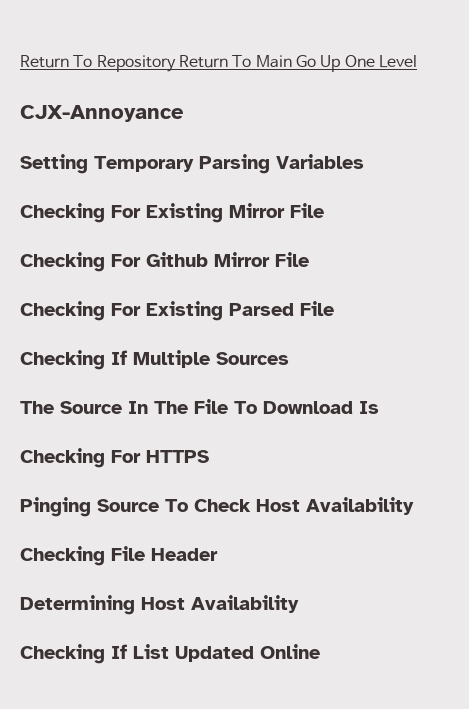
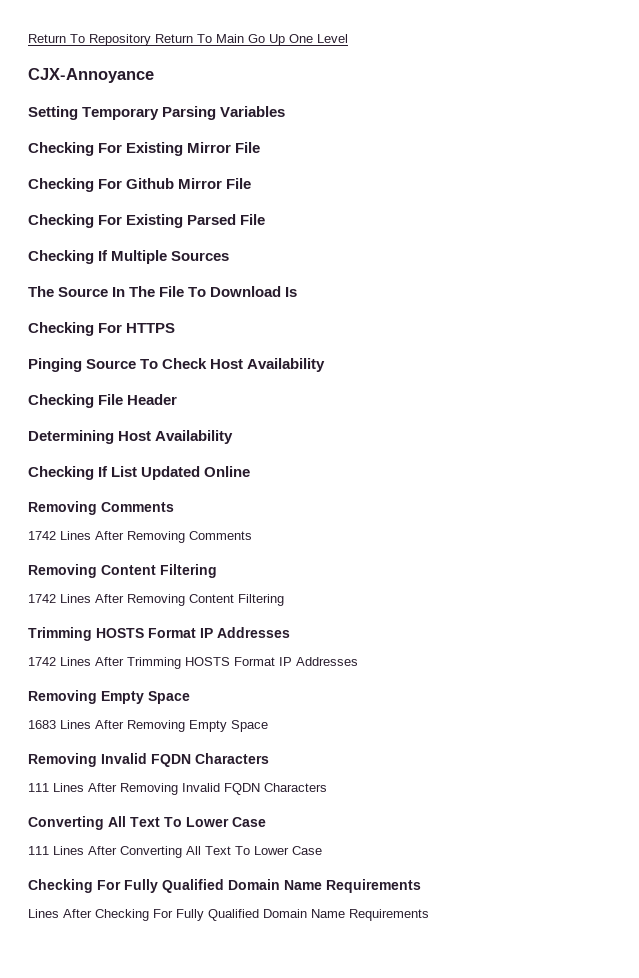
  Checking If List Updated Online
+ Removing Comments
+ 1742 Lines After Removing Comments
+ Removing Content Filtering
+ 1742 Lines After Removing Content Filtering
+ Trimming HOSTS Format IP Addresses
+ 1742 Lines After Trimming HOSTS Format IP Addresses
+ Removing Empty Space
+ 1683 Lines After Removing Empty Space
+ Removing Invalid FQDN Characters
+ 111 Lines After Removing Invalid FQDN Characters
+ Converting All Text To Lower Case
+ 111 Lines After Converting All Text To Lower Case
+ Checking For Fully Qualified Domain Name Requirements
+ Lines After Checking For Fully Qualified Domain Name Requirements

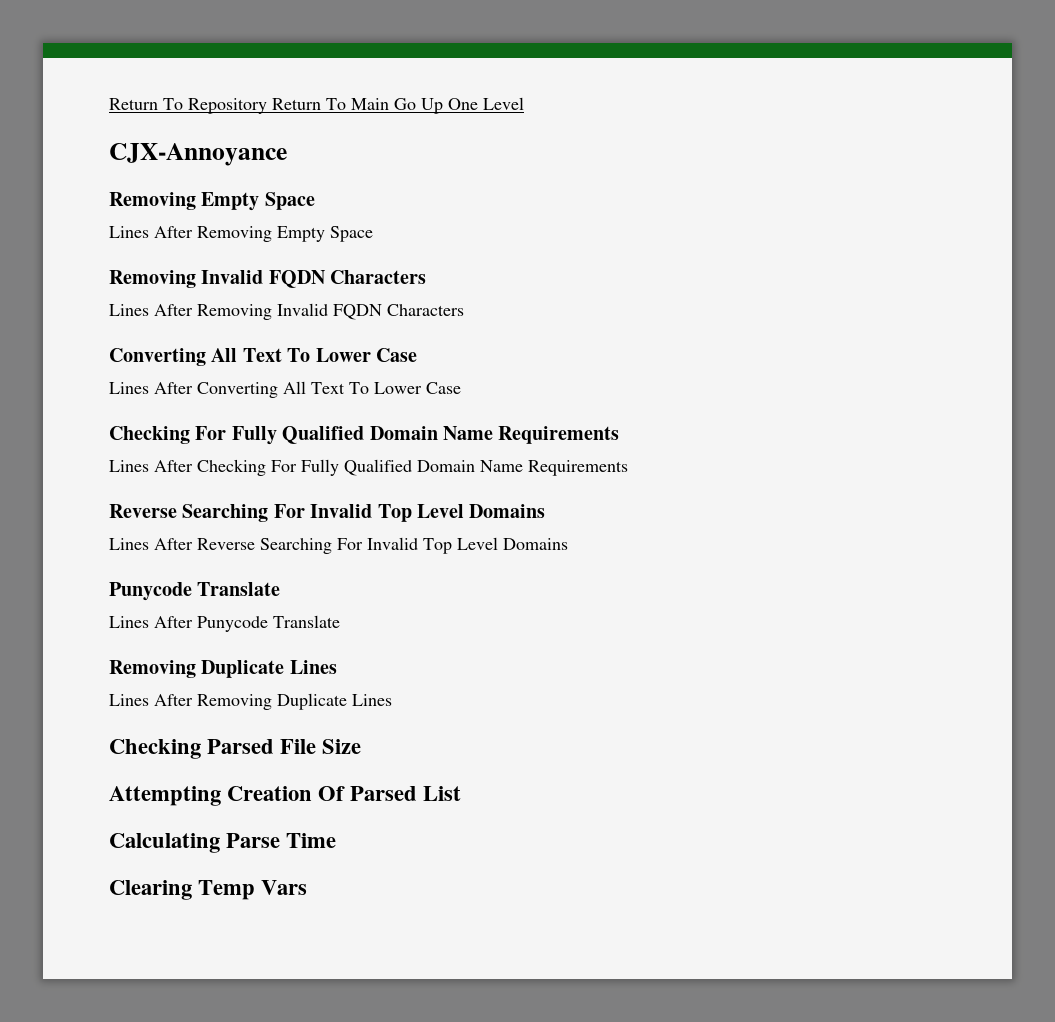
  CJX-Annoyance
- Setting Temporary Parsing Variables
- Checking For Existing Mirror File
- Checking For Github Mirror File
- Checking For Existing Parsed File
- Checking If Multiple Sources
- The Source In The File To Download Is
- Checking For HTTPS
- Pinging Source To Check Host Availability
- Checking File Header
- Determining Host Availability
- Checking If List Updated Online
- Removing Comments
- 1742 Lines After Removing Comments
- Removing Content Filtering
- 1742 Lines After Removing Content Filtering
- Trimming HOSTS Format IP Addresses
- 1742 Lines After Trimming HOSTS Format IP Addresses
  Removing Empty Space
- 1683 Lines After Removing Empty Space
+ Lines After Removing Empty Space
- 111 Lines After Removing Invalid FQDN Characters
+ Lines After Removing Invalid FQDN Characters
- 111 Lines After Converting All Text To Lower Case
+ Lines After Converting All Text To Lower Case
  Lines After Checking For Fully Qualified Domain Name Requirements
+ Reverse Searching For Invalid Top Level Domains
+ Lines After Reverse Searching For Invalid Top Level Domains
+ Punycode Translate
+ Lines After Punycode Translate
+ Removing Duplicate Lines
+ Lines After Removing Duplicate Lines
+ Checking Parsed File Size
+ Attempting Creation Of Parsed List
+ Calculating Parse Time
+ Clearing Temp Vars

